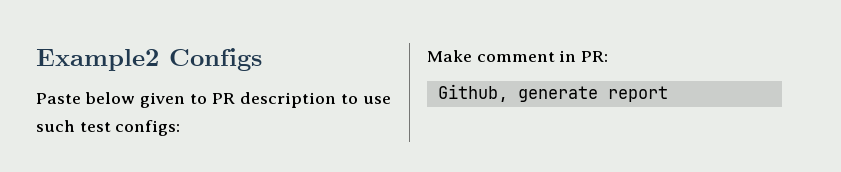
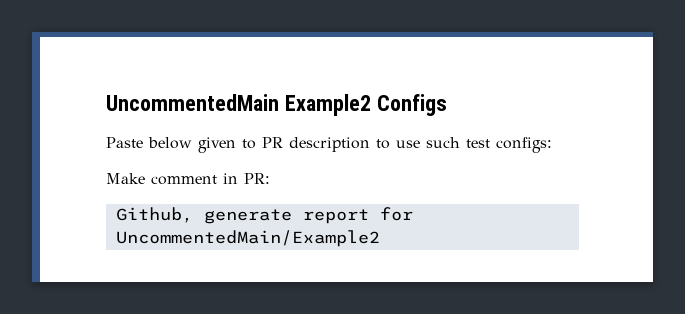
- Example2 Configs
+ UncommentedMain Example2 Configs
- Github, generate report
+ Github, generate report for UncommentedMain/Example2

